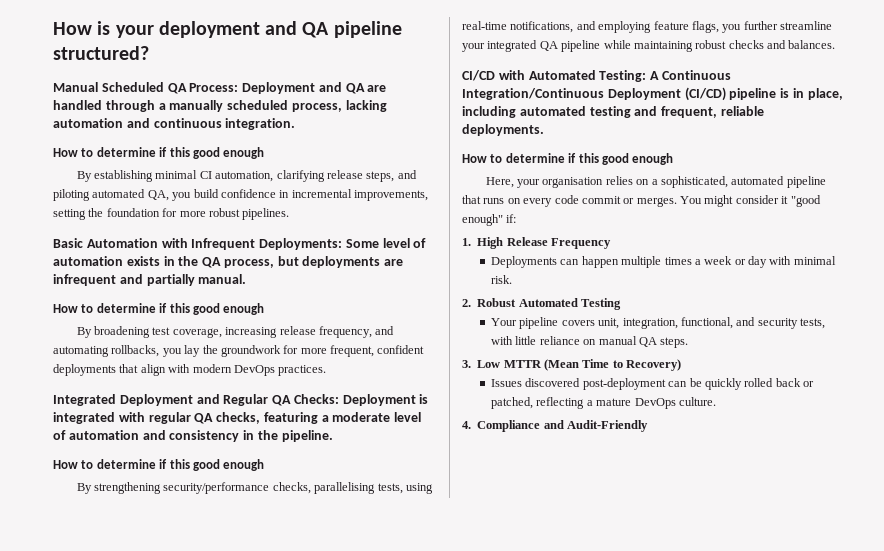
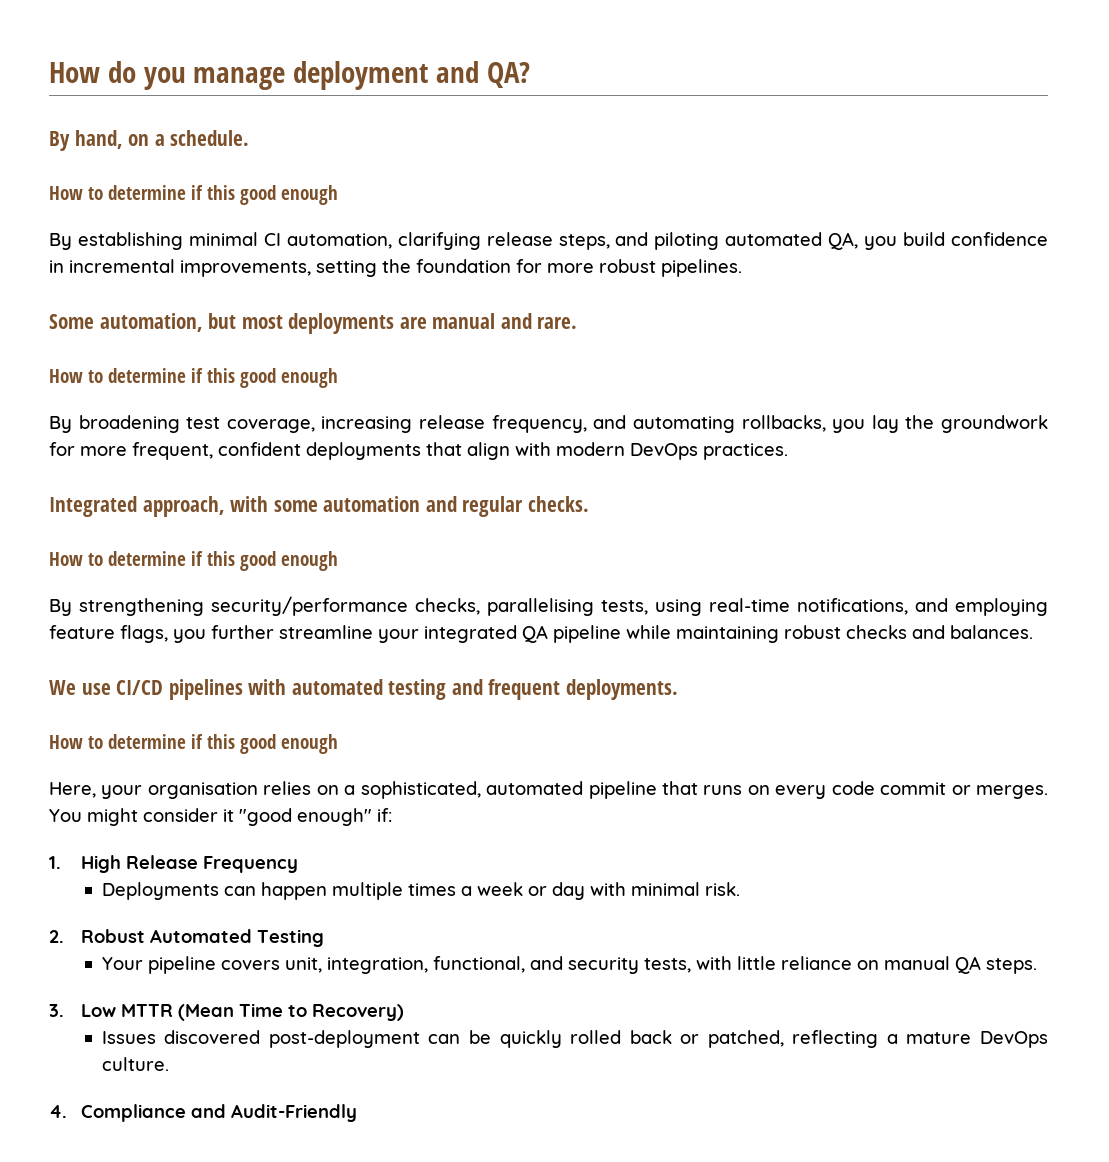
- How is your deployment and QA pipeline structured?
- Manual Scheduled QA Process: Deployment and QA are handled through a manually scheduled process, lacking automation and continuous integration.
+ How do you manage deployment and QA?
+ By hand, on a schedule.
- Basic Automation with Infrequent Deployments: Some level of automation exists in the QA process, but deployments are infrequent and partially manual.
+ Some automation, but most deployments are manual and rare.
- Integrated Deployment and Regular QA Checks: Deployment is integrated with regular QA checks, featuring a moderate level of automation and consistency in the pipeline.
+ Integrated approach, with some automation and regular checks.
- CI/CD with Automated Testing: A Continuous Integration/Continuous Deployment (CI/CD) pipeline is in place, including automated testing and frequent, reliable deployments.
+ We use CI/CD pipelines with automated testing and frequent deployments.

